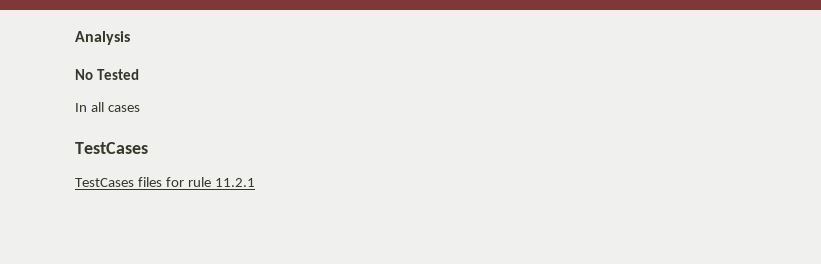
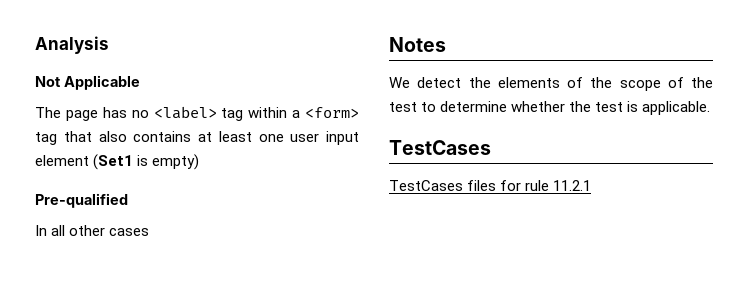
- No Tested
+ Not Applicable
+ The page has no <label> tag within a <form> tag that also contains at least one user input element (Set1 is empty)
+ Pre-qualified
- In all cases
+ In all other cases
+ Notes
+ We detect the elements of the scope of the test to determine whether the test is applicable.

